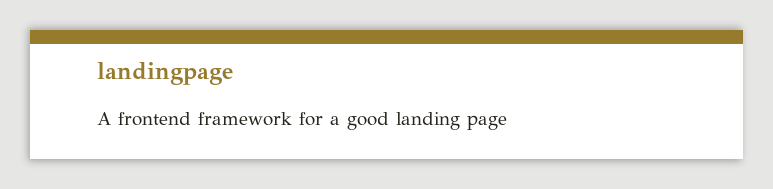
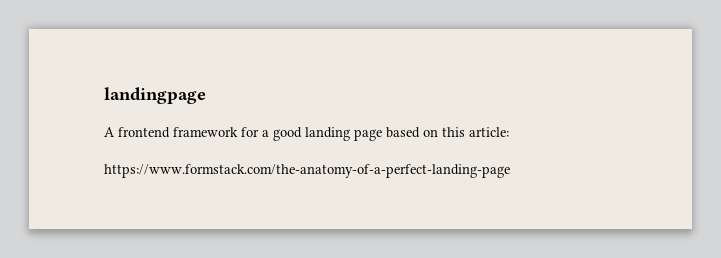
- A frontend framework for a good landing page
+ A frontend framework for a good landing page based on this article:
+ https://www.formstack.com/the-anatomy-of-a-perfect-landing-page

